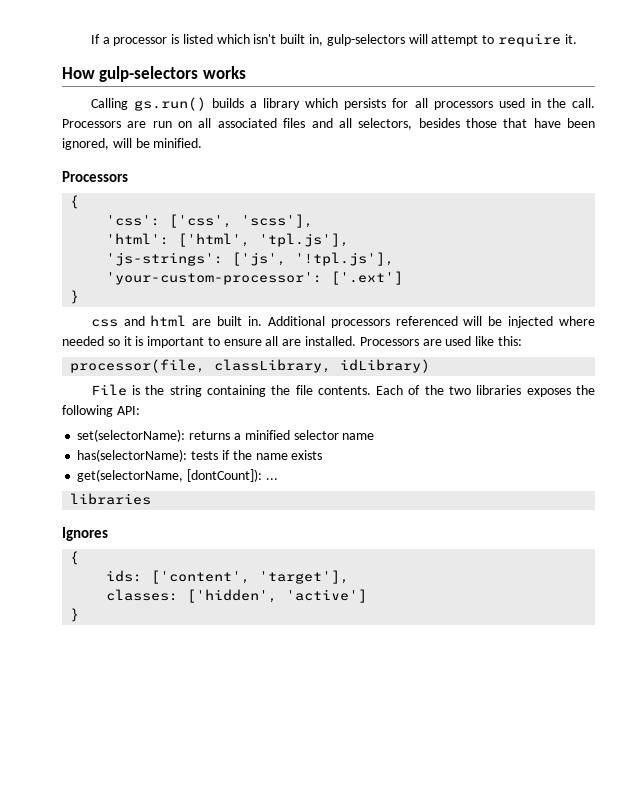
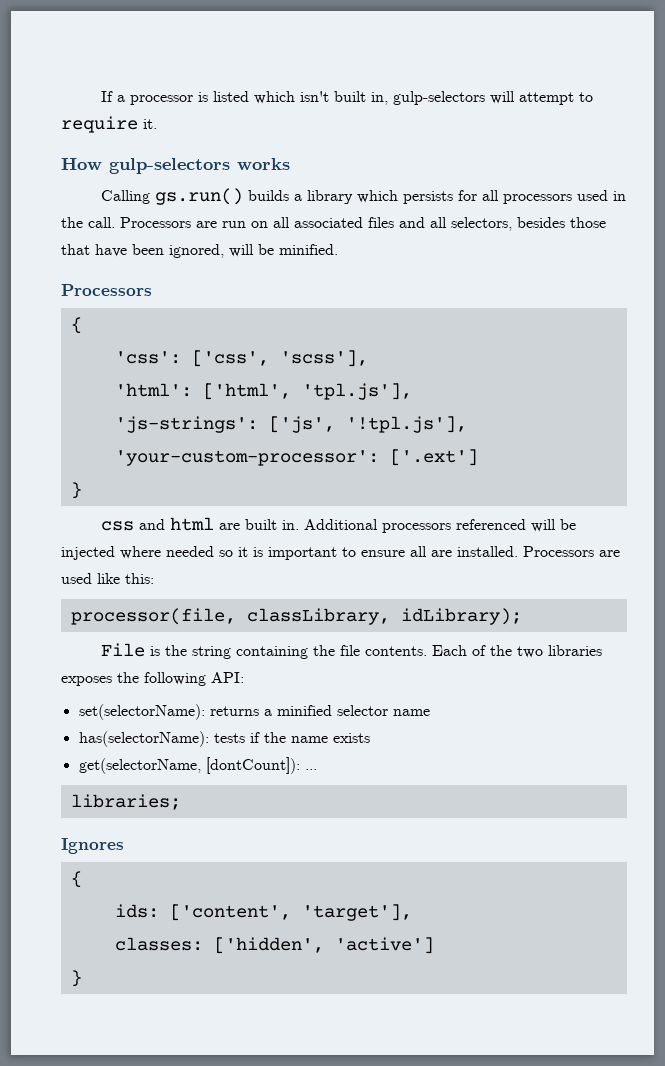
- processor(file, classLibrary, idLibrary)
+ processor(file, classLibrary, idLibrary);
  get(selectorName, [dontCount]): ...
- libraries
+ libraries;

